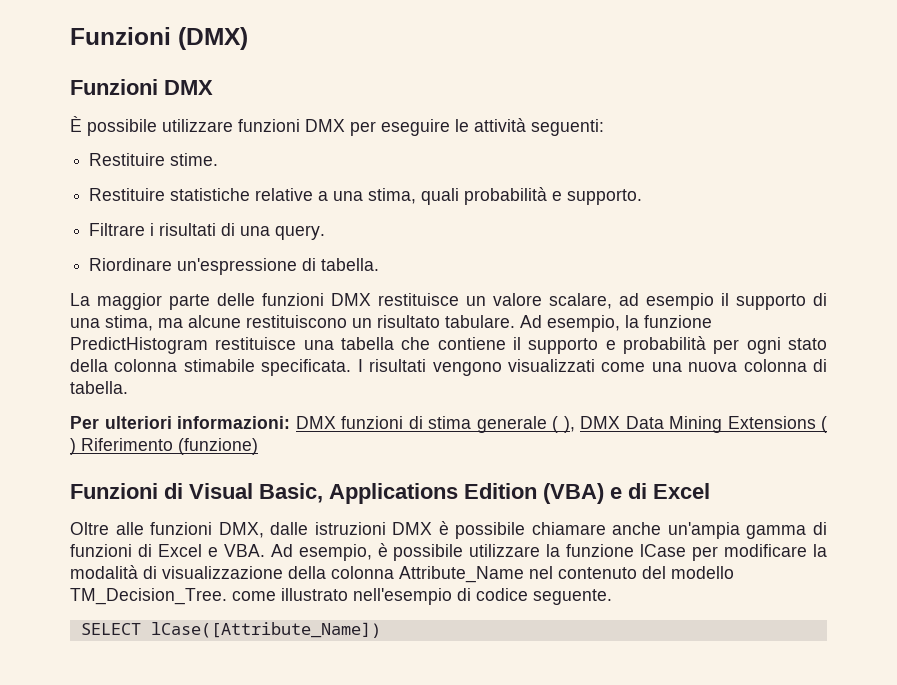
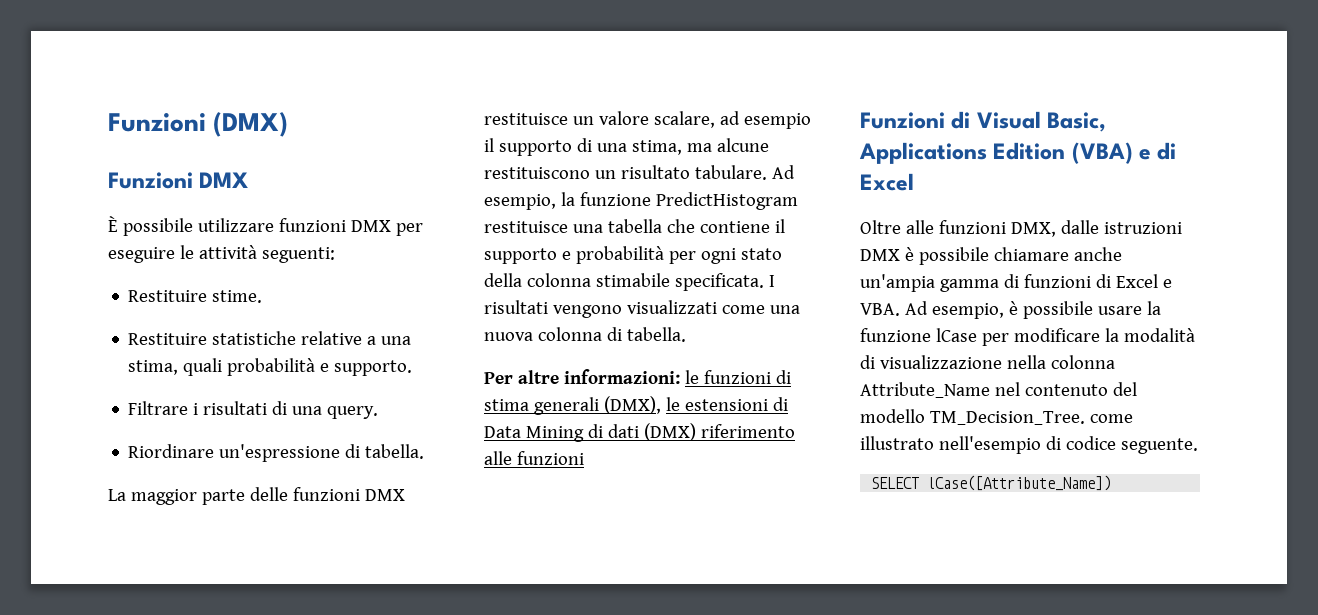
- Per ulteriori informazioni: DMX funzioni di stima generale ( ), DMX Data Mining Extensions ( ) Riferimento (funzione)
+ Per altre informazioni: le funzioni di stima generali (DMX), le estensioni di Data Mining di dati (DMX) riferimento alle funzioni
- Oltre alle funzioni DMX, dalle istruzioni DMX è possibile chiamare anche un'ampia gamma di funzioni di Excel e VBA. Ad esempio, è possibile utilizzare la funzione lCase per modificare la modalità di visualizzazione della colonna Attribute_Name nel contenuto del modello TM_Decision_Tree. come illustrato nell'esempio di codice seguente.
+ Oltre alle funzioni DMX, dalle istruzioni DMX è possibile chiamare anche un'ampia gamma di funzioni di Excel e VBA. Ad esempio, è possibile usare la funzione lCase per modificare la modalità di visualizzazione nella colonna Attribute_Name nel contenuto del modello TM_Decision_Tree. come illustrato nell'esempio di codice seguente.

